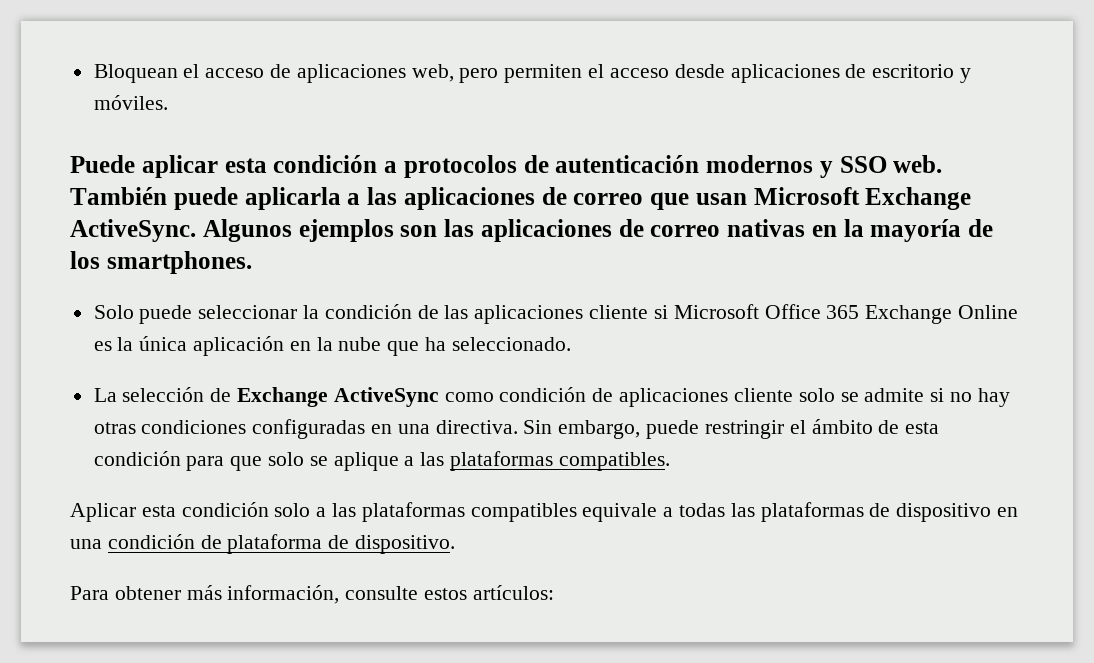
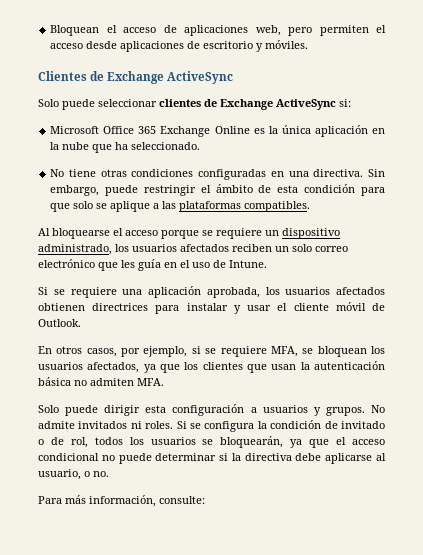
- Puede aplicar esta condición a protocolos de autenticación modernos y SSO web. También puede aplicarla a las aplicaciones de correo que usan Microsoft Exchange ActiveSync. Algunos ejemplos son las aplicaciones de correo nativas en la mayoría de los smartphones.
- Solo puede seleccionar la condición de las aplicaciones cliente si Microsoft Office 365 Exchange Online es la única aplicación en la nube que ha seleccionado.
+ Clientes de Exchange ActiveSync
+ Solo puede seleccionar clientes de Exchange ActiveSync si:
+ Microsoft Office 365 Exchange Online es la única aplicación en la nube que ha seleccionado.
- La selección de Exchange ActiveSync como condición de aplicaciones cliente solo se admite si no hay otras condiciones configuradas en una directiva.
+ No tiene otras condiciones configuradas en una directiva.
- Aplicar esta condición solo a las plataformas compatibles equivale a todas las plataformas de dispositivo en una condición de plataforma de dispositivo.
+ Al bloquearse el acceso porque se requiere un dispositivo administrado, los usuarios afectados reciben un solo correo electrónico que les guía en el uso de Intune.
+ Si se requiere una aplicación aprobada, los usuarios afectados obtienen directrices para instalar y usar el cliente móvil de Outlook.
+ En otros casos, por ejemplo, si se requiere MFA, se bloquean los usuarios afectados, ya que los clientes que usan la autenticación básica no admiten MFA.
+ Solo puede dirigir esta configuración a usuarios y grupos. No admite invitados ni roles. Si se configura la condición de invitado o de rol, todos los usuarios se bloquearán, ya que el acceso condicional no puede determinar si la directiva debe aplicarse al usuario, o no.
- Para obtener más información, consulte estos artículos:
+ Para más información, consulte:

